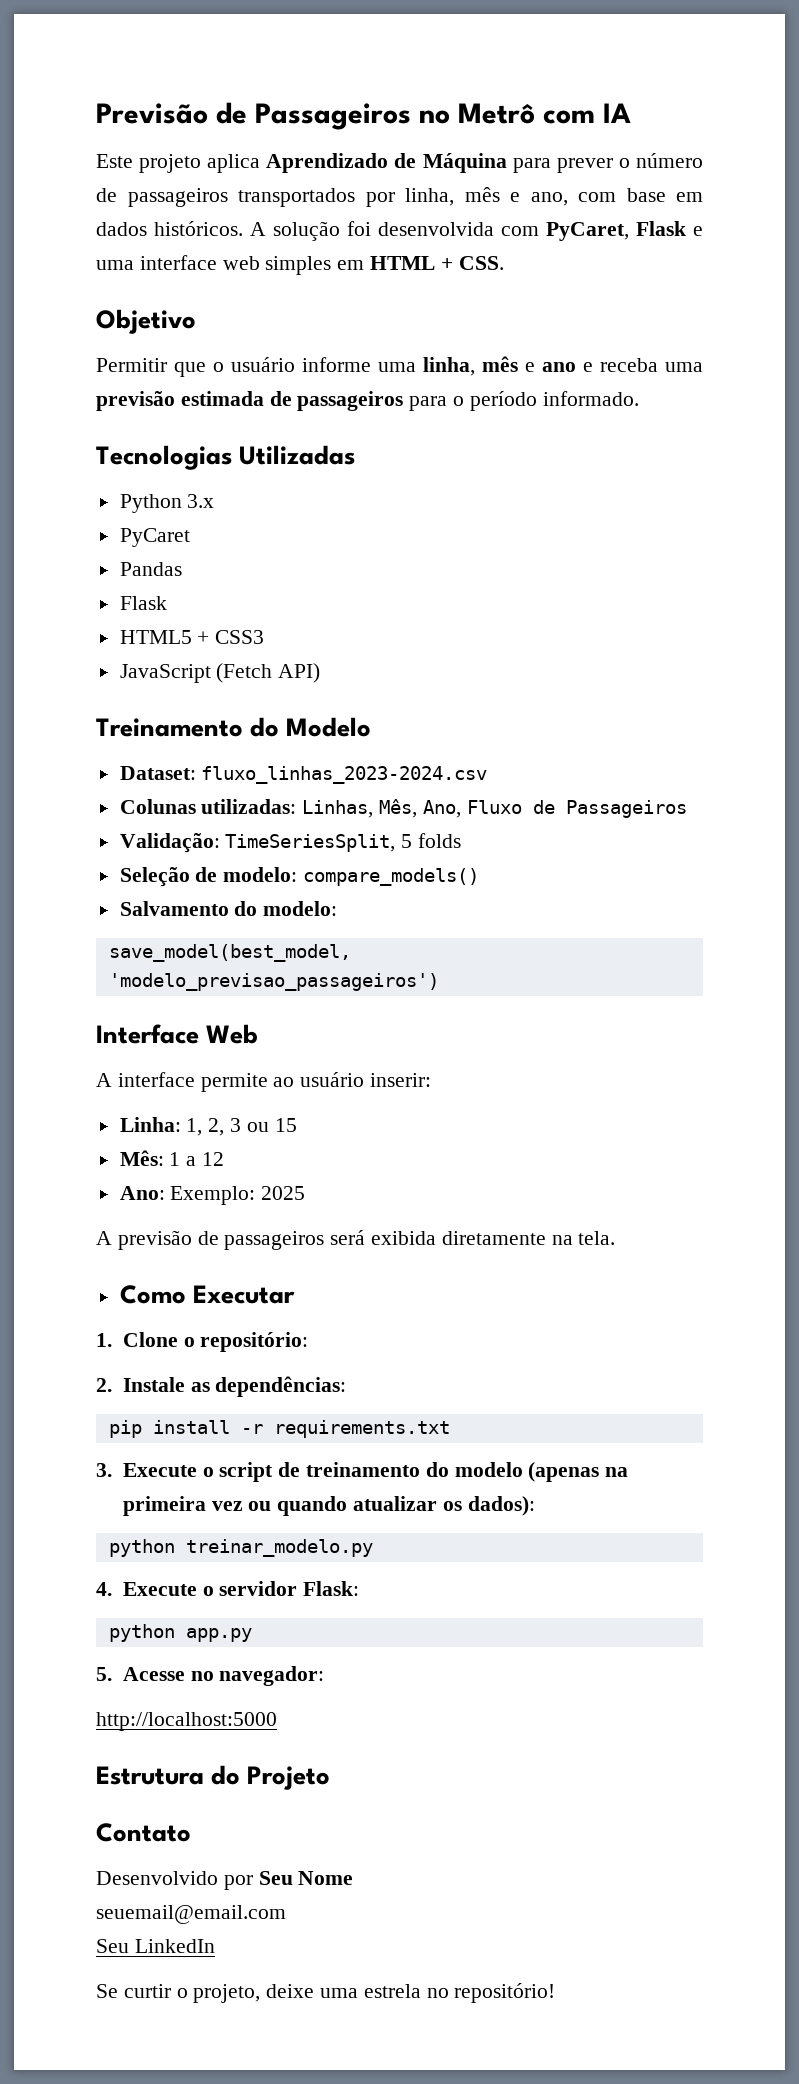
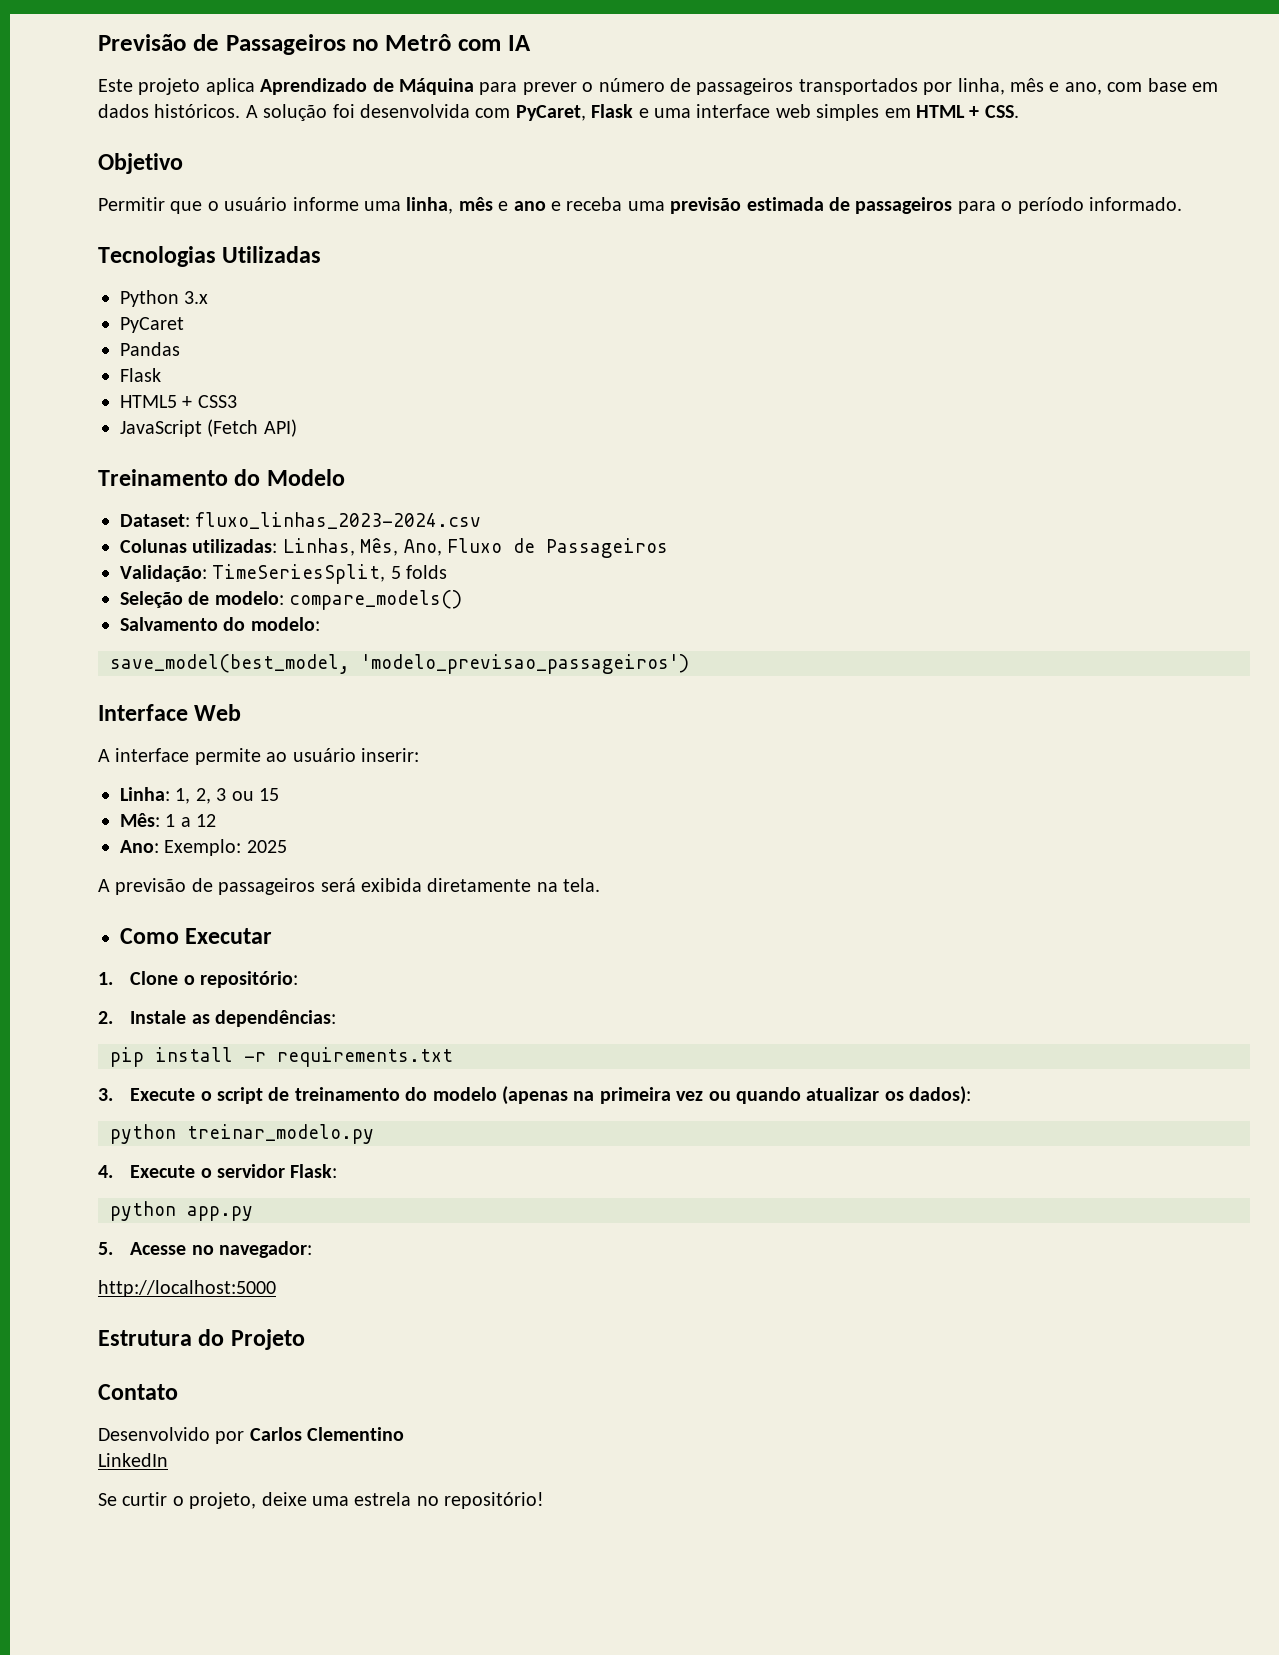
- Desenvolvido por Seu Nome
- seuemail@email.com
- Seu LinkedIn
+ Desenvolvido por Carlos Clementino
+ LinkedIn

